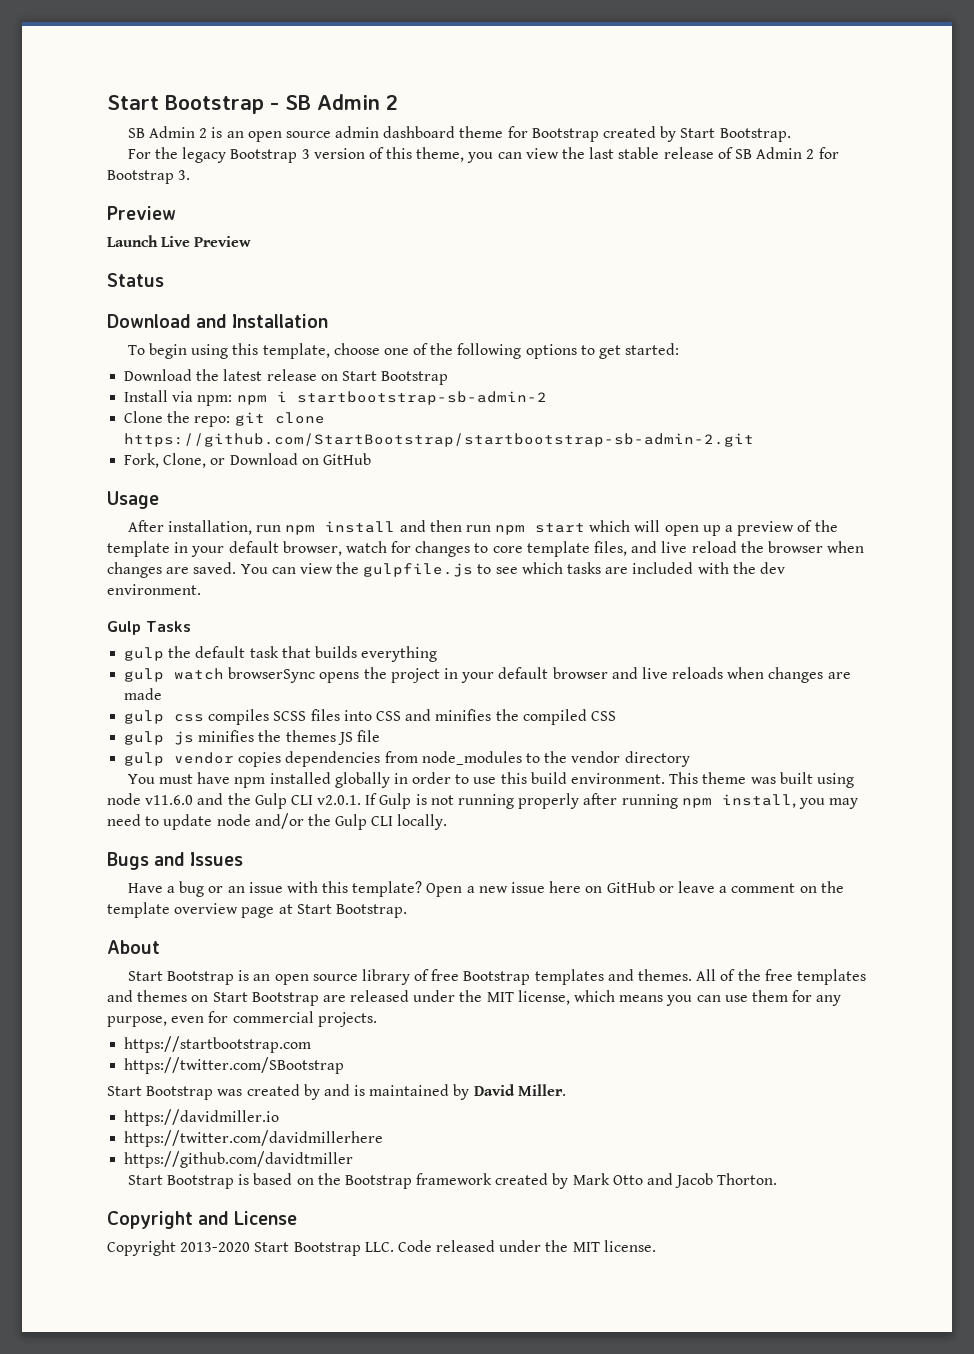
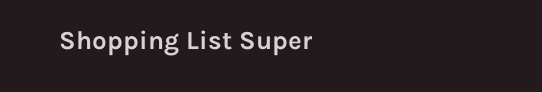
- Start Bootstrap - SB Admin 2
- SB Admin 2 is an open source admin dashboard theme for Bootstrap created by Start Bootstrap.
- For the legacy Bootstrap 3 version of this theme, you can view the last stable release of SB Admin 2 for Bootstrap 3.
- Preview
- Launch Live Preview
- Status
- Download and Installation
- To begin using this template, choose one of the following options to get started:
- Download the latest release on Start Bootstrap
- Install via npm: npm i startbootstrap-sb-admin-2
- Clone the repo: git clone https://github.com/StartBootstrap/startbootstrap-sb-admin-2.git
- Fork, Clone, or Download on GitHub
- Usage
- After installation, run npm install and then run npm start which will open up a preview of the template in your default browser, watch for changes to core template files, and live reload the browser when changes are saved. You can view the gulpfile.js to see which tasks are included with the dev environment.
- Gulp Tasks
- gulp the default task that builds everything
- gulp watch browserSync opens the project in your default browser and live reloads when changes are made
- gulp css compiles SCSS files into CSS and minifies the compiled CSS
- gulp js minifies the themes JS file
- gulp vendor copies dependencies from node_modules to the vendor directory
- You must have npm installed globally in order to use this build environment. This theme was built using node v11.6.0 and the Gulp CLI v2.0.1. If Gulp is not running properly after running npm install, you may need to update node and/or the Gulp CLI locally.
- Bugs and Issues
- Have a bug or an issue with this template? Open a new issue here on GitHub or leave a comment on the template overview page at Start Bootstrap.
- About
- Start Bootstrap is an open source library of free Bootstrap templates and themes. All of the free templates and themes on Start Bootstrap are released under the MIT license, which means you can use them for any purpose, even for commercial projects.
- https://startbootstrap.com
- https://twitter.com/SBootstrap
- Start Bootstrap was created by and is maintained by David Miller.
- https://davidmiller.io
- https://twitter.com/davidmillerhere
- https://github.com/davidtmiller
- Start Bootstrap is based on the Bootstrap framework created by Mark Otto and Jacob Thorton.
- Copyright and License
- Copyright 2013-2020 Start Bootstrap LLC. Code released under the MIT license.
+ Shopping List Super

